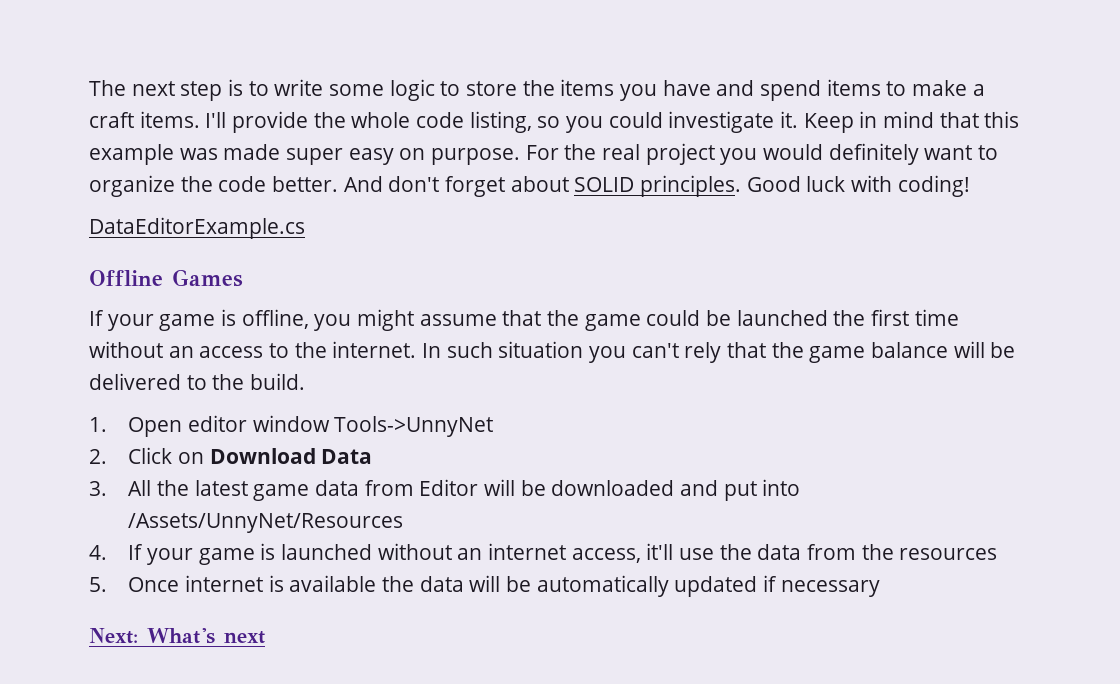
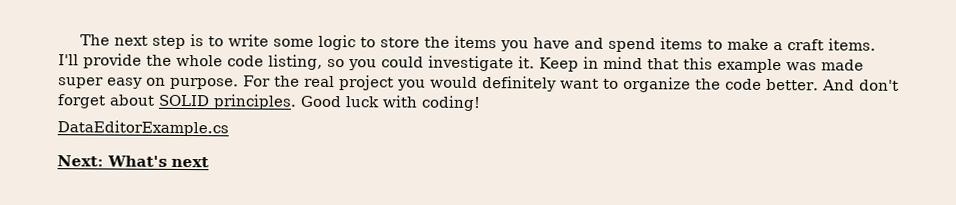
- Offline Games
- If your game is offline, you might assume that the game could be launched the first time without an access to the internet. In such situation you can't rely that the game balance will be delivered to the build.
- 1. Open editor window Tools->UnnyNet
- 2. Click on Download Data
- 3. All the latest game data from Editor will be downloaded and put into /Assets/UnnyNet/Resources
- 4. If your game is launched without an internet access, it'll use the data from the resources
- 5. Once internet is available the data will be automatically updated if necessary

